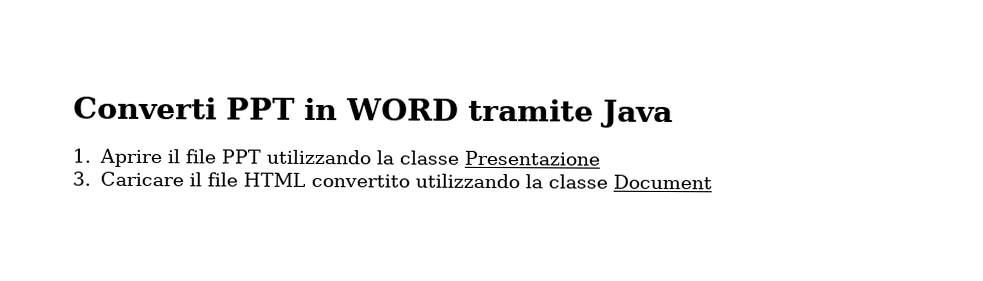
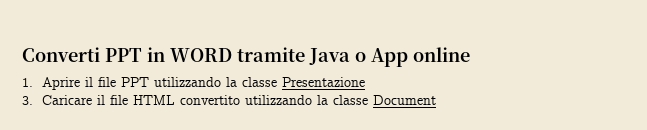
- Converti PPT in WORD tramite Java
+ Converti PPT in WORD tramite Java o App online

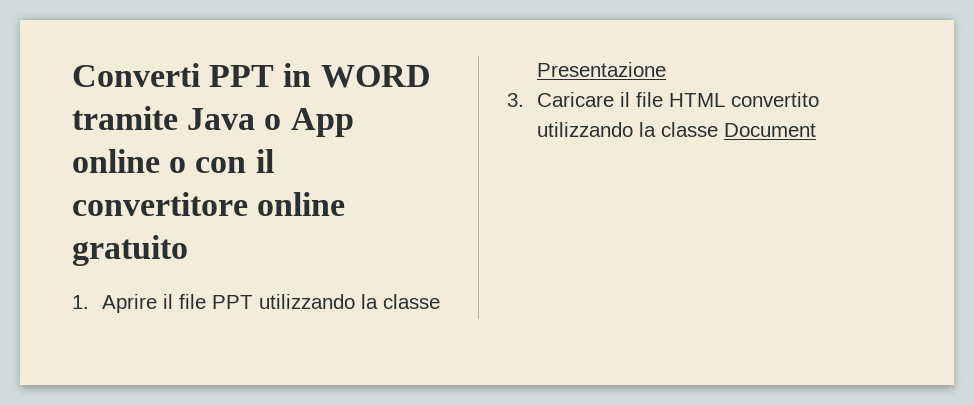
- Converti PPT in WORD tramite Java o App online
+ Converti PPT in WORD tramite Java o App online o con il convertitore online gratuito

